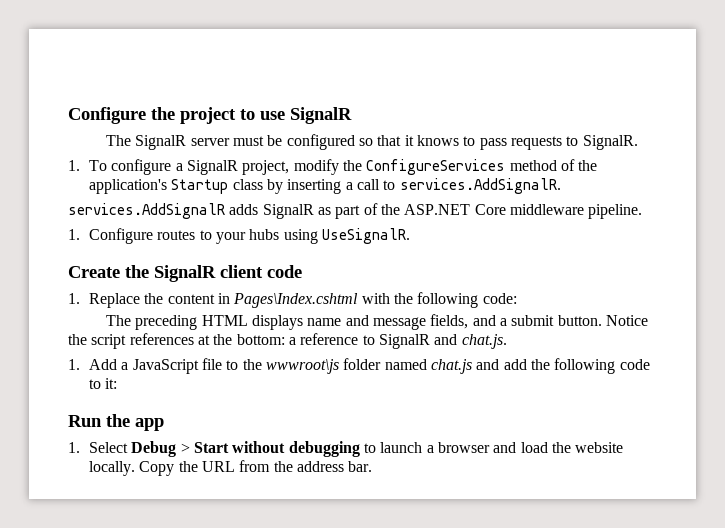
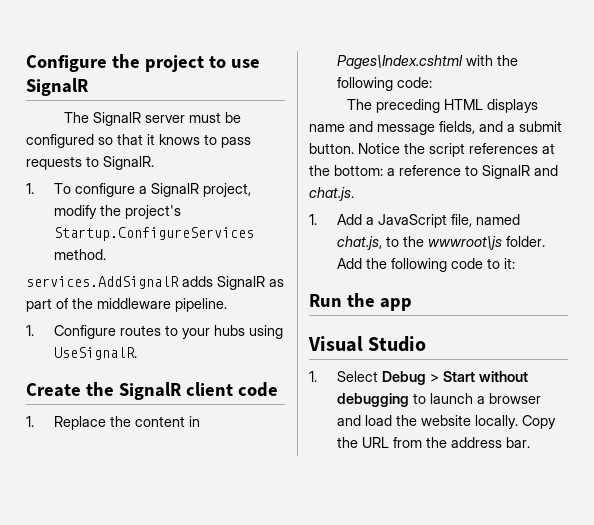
- 1. To configure a SignalR project, modify the ConfigureServices method of the application's Startup class by inserting a call to services.AddSignalR.
+ 1. To configure a SignalR project, modify the project's Startup.ConfigureServices method.
- services.AddSignalR adds SignalR as part of the ASP.NET Core middleware pipeline.
+ services.AddSignalR adds SignalR as part of the middleware pipeline.
- 1. Add a JavaScript file to the wwwroot\js folder named chat.js and add the following code to it:
+ 1. Add a JavaScript file, named chat.js, to the wwwroot\js folder. Add the following code to it:
+ Visual Studio

